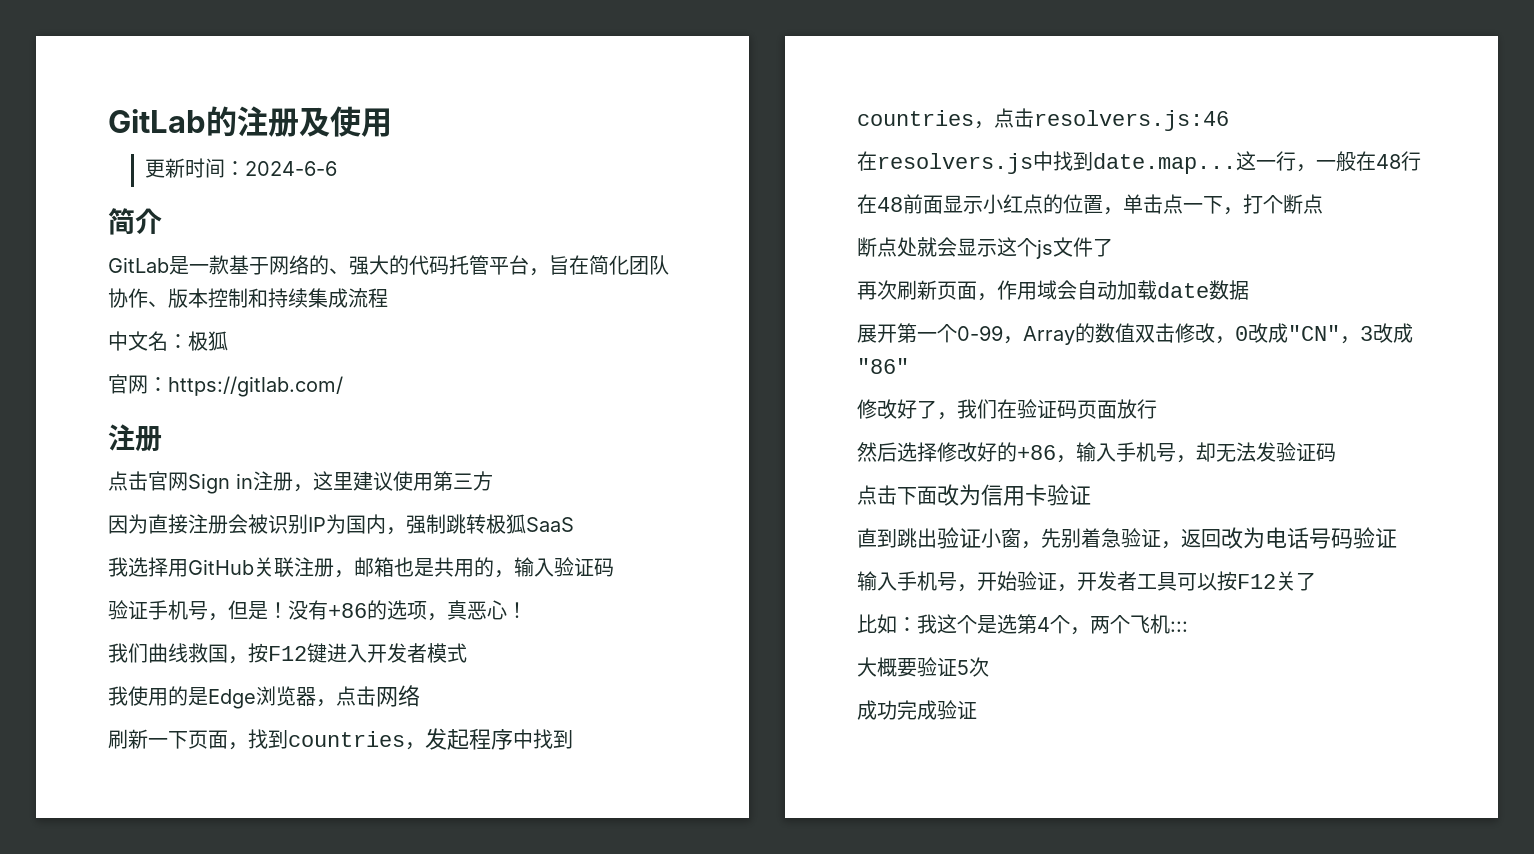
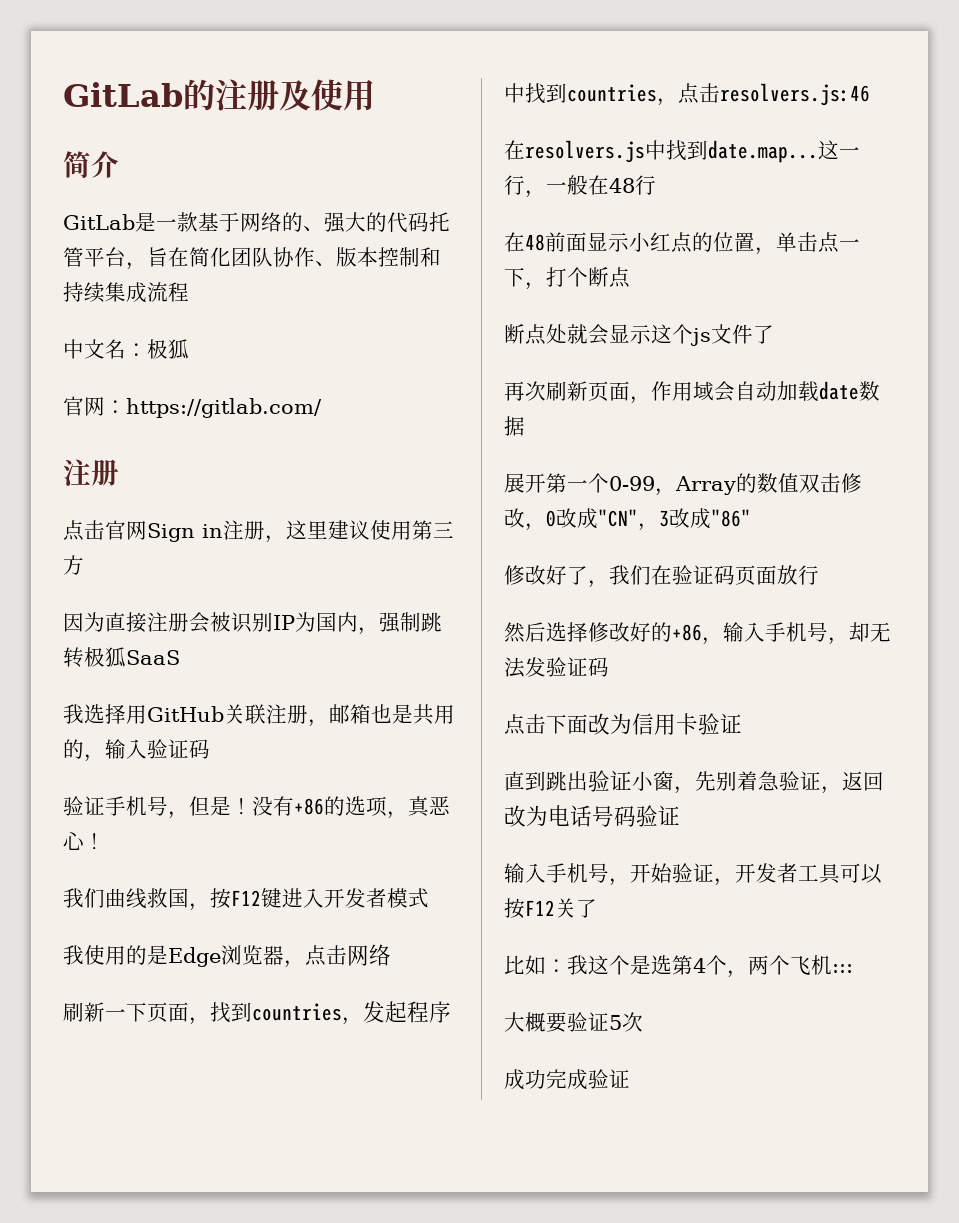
- 更新时间：2024-6-6

